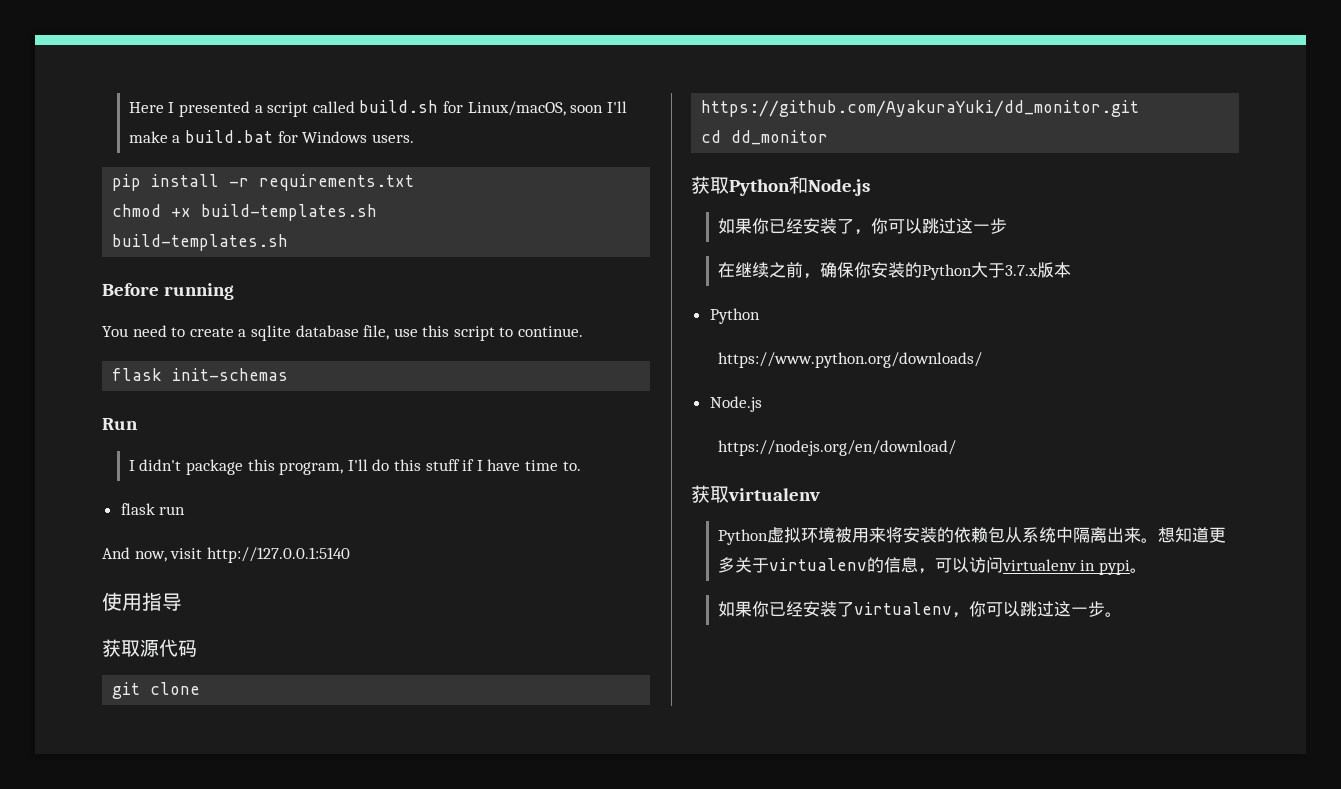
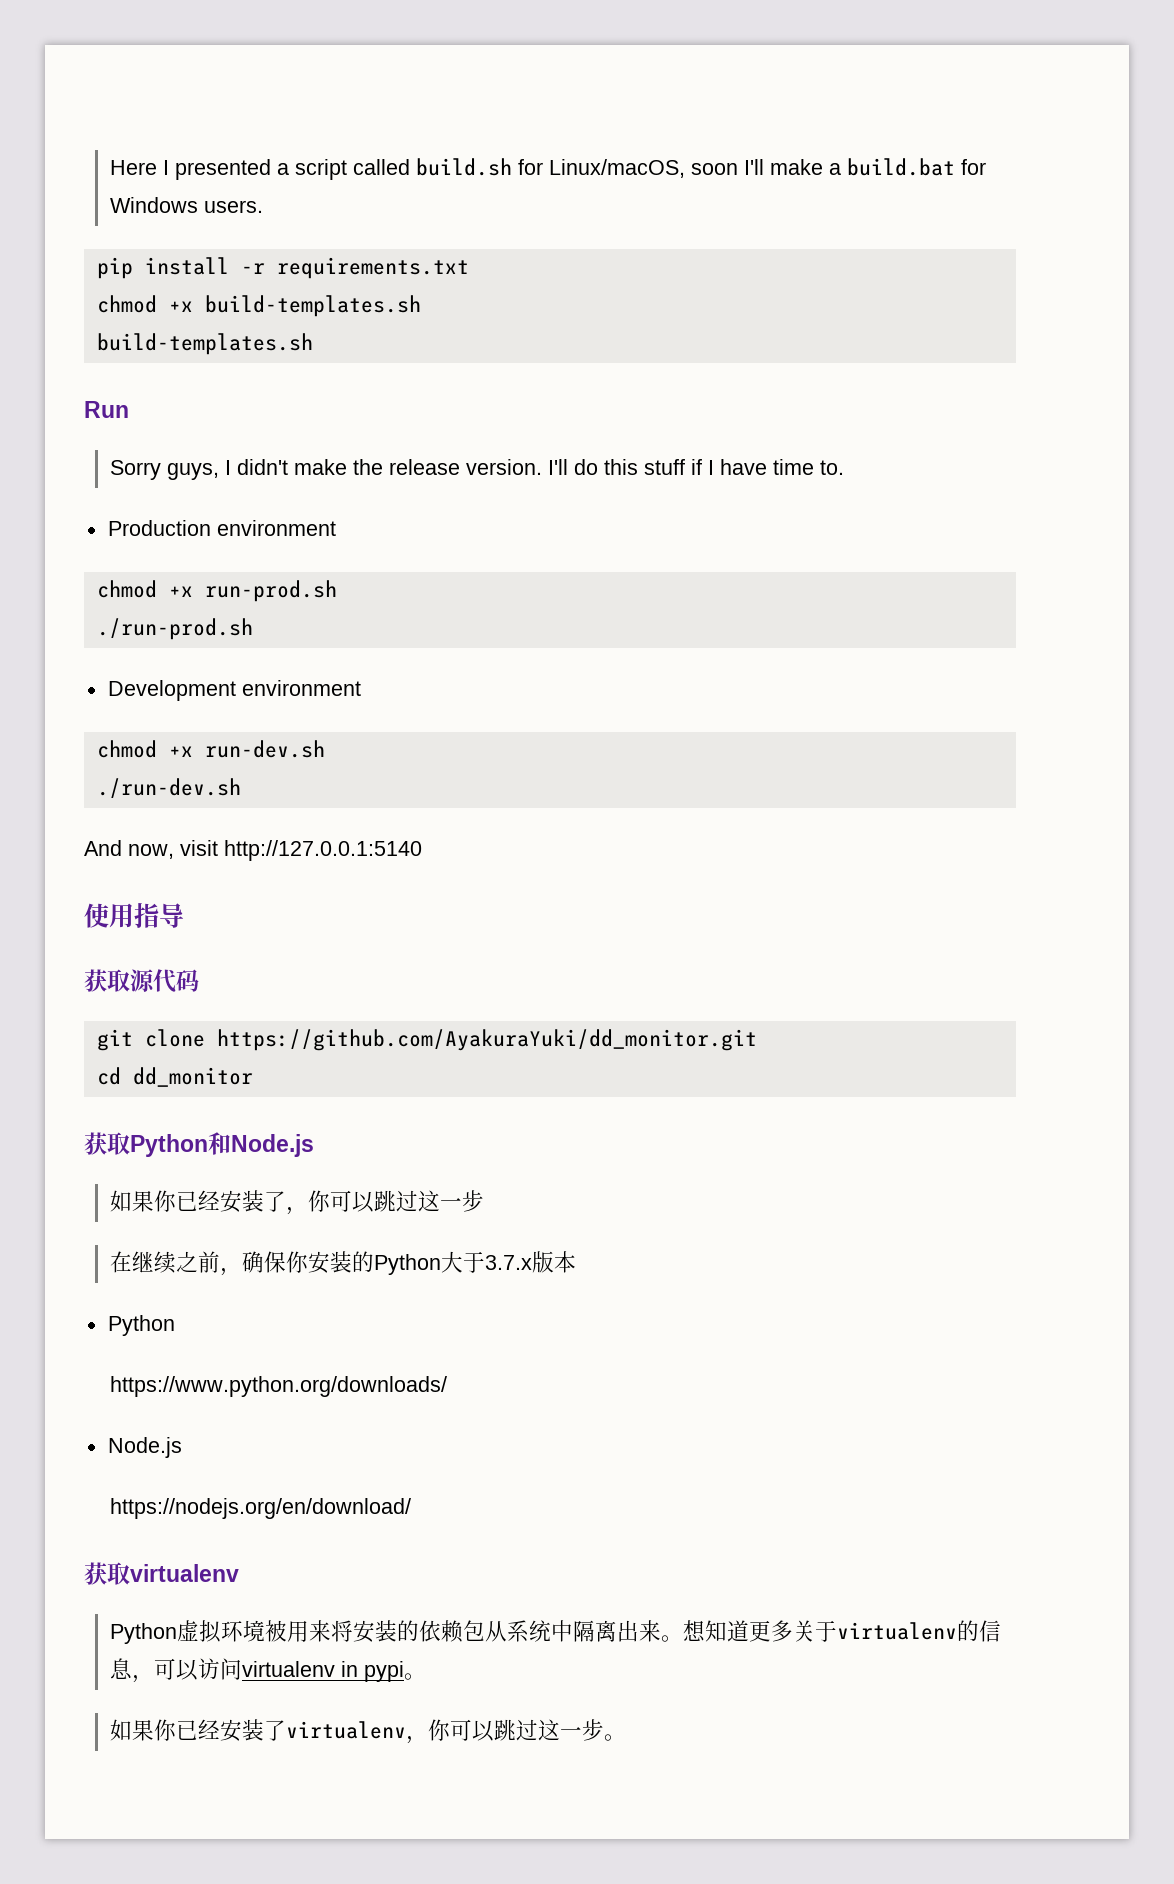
- Before running
- You need to create a sqlite database file, use this script to continue.
- flask init-schemas
  Run
- I didn't package this program, I'll do this stuff if I have time to.
+ Sorry guys, I didn't make the release version. I'll do this stuff if I have time to.
- flask run
+ Production environment
+ chmod +x run-prod.sh
+ ./run-prod.sh
+ Development environment
+ chmod +x run-dev.sh
+ ./run-dev.sh

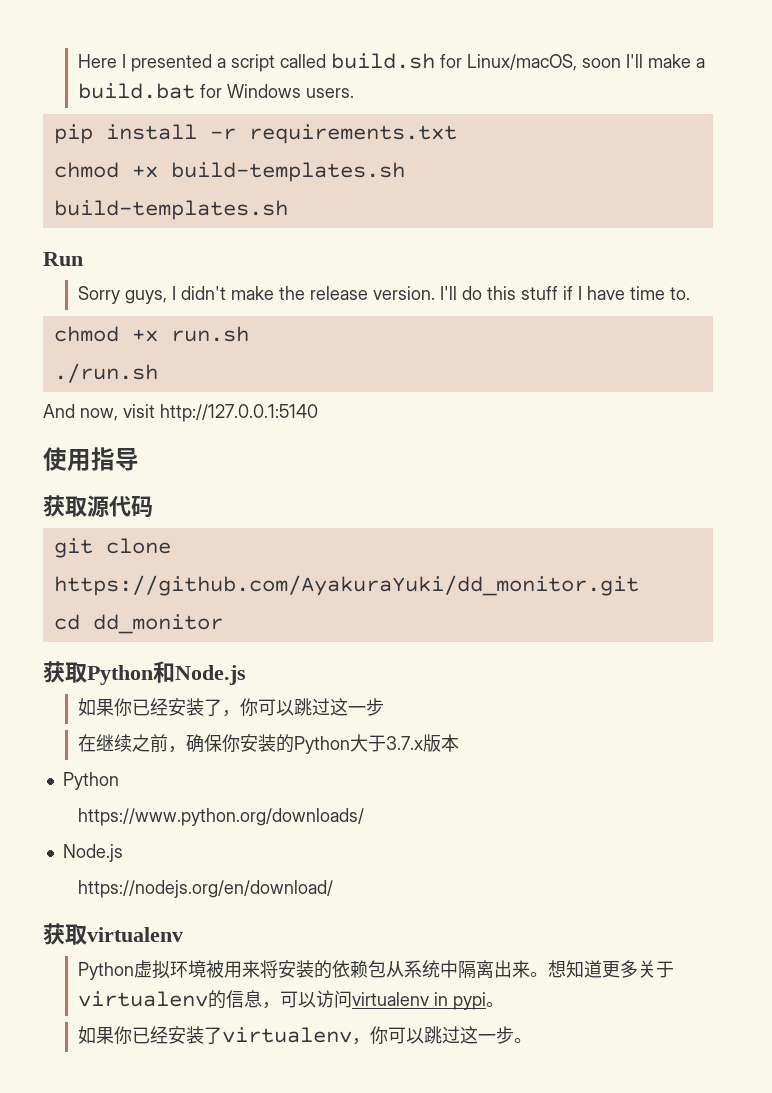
- Production environment
- chmod +x run-prod.sh
- ./run-prod.sh
- Development environment
- chmod +x run-dev.sh
- ./run-dev.sh
+ chmod +x run.sh
+ ./run.sh

